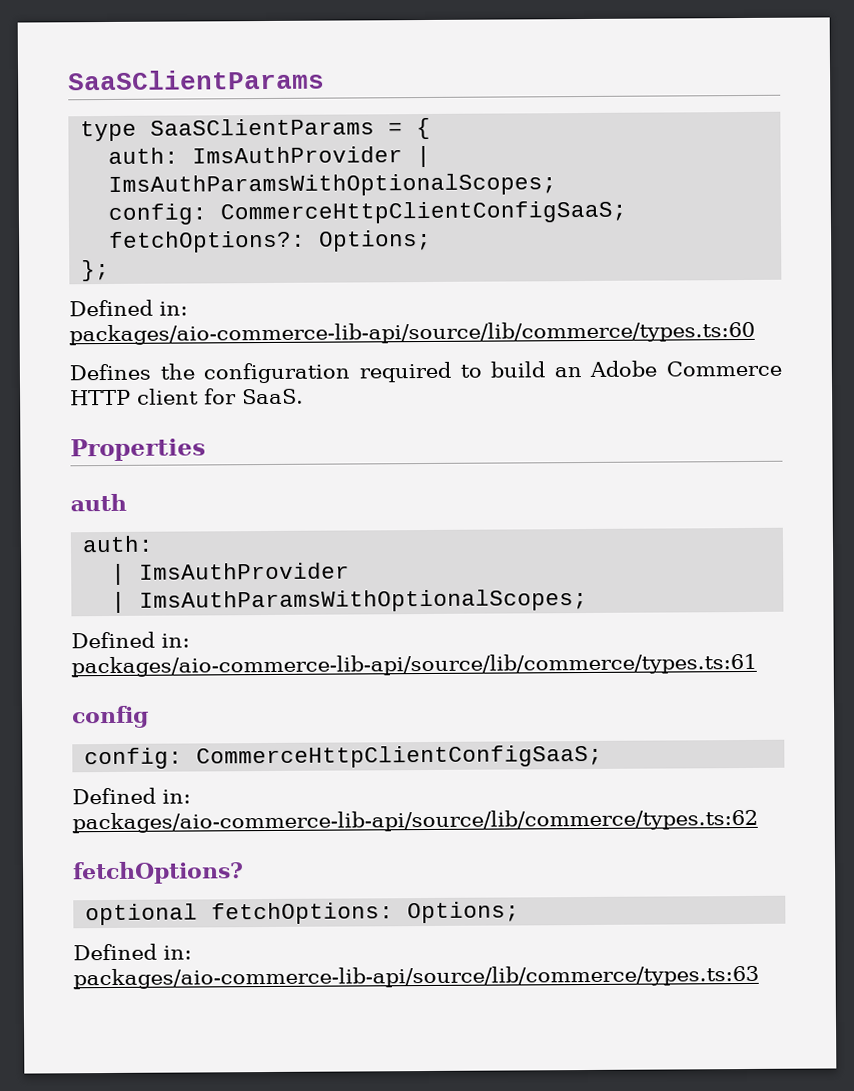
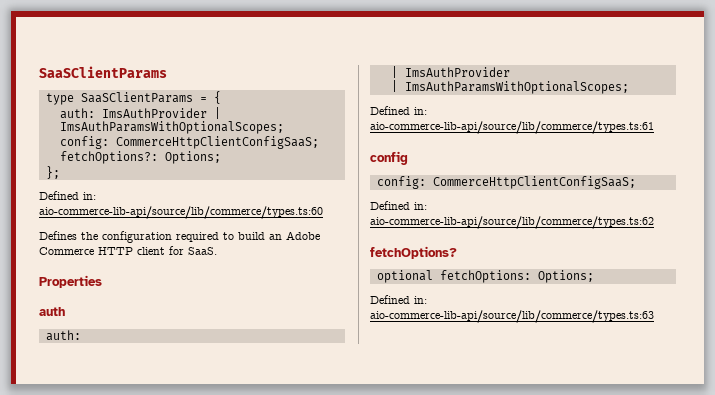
- Defined in: packages/aio-commerce-lib-api/source/lib/commerce/types.ts:60
+ Defined in: aio-commerce-lib-api/source/lib/commerce/types.ts:60
- Defined in: packages/aio-commerce-lib-api/source/lib/commerce/types.ts:61
+ Defined in: aio-commerce-lib-api/source/lib/commerce/types.ts:61
- Defined in: packages/aio-commerce-lib-api/source/lib/commerce/types.ts:62
+ Defined in: aio-commerce-lib-api/source/lib/commerce/types.ts:62
- Defined in: packages/aio-commerce-lib-api/source/lib/commerce/types.ts:63
+ Defined in: aio-commerce-lib-api/source/lib/commerce/types.ts:63

